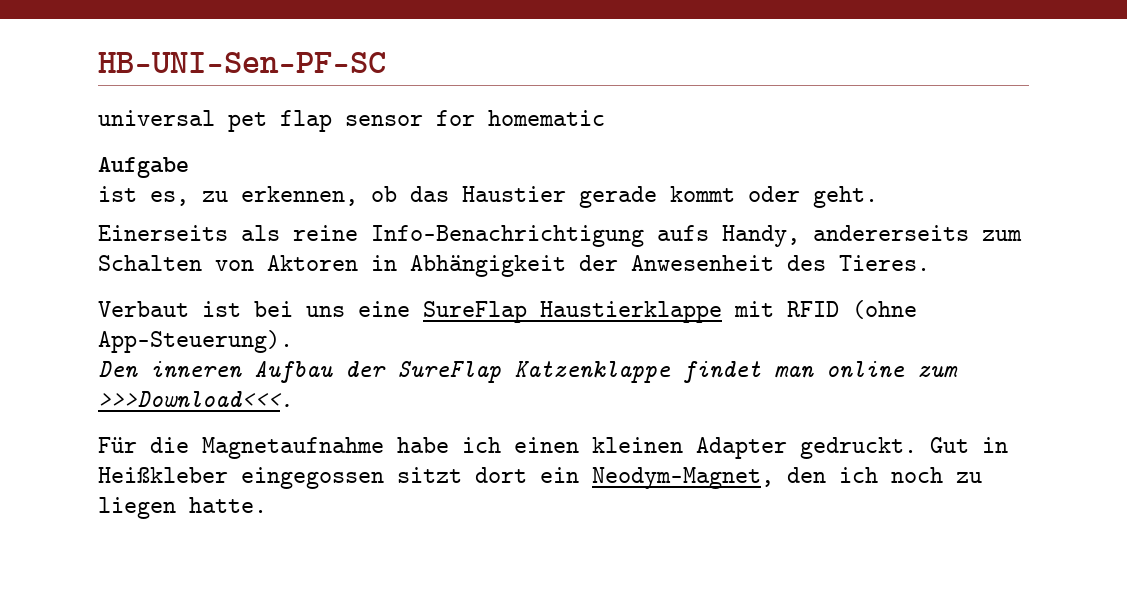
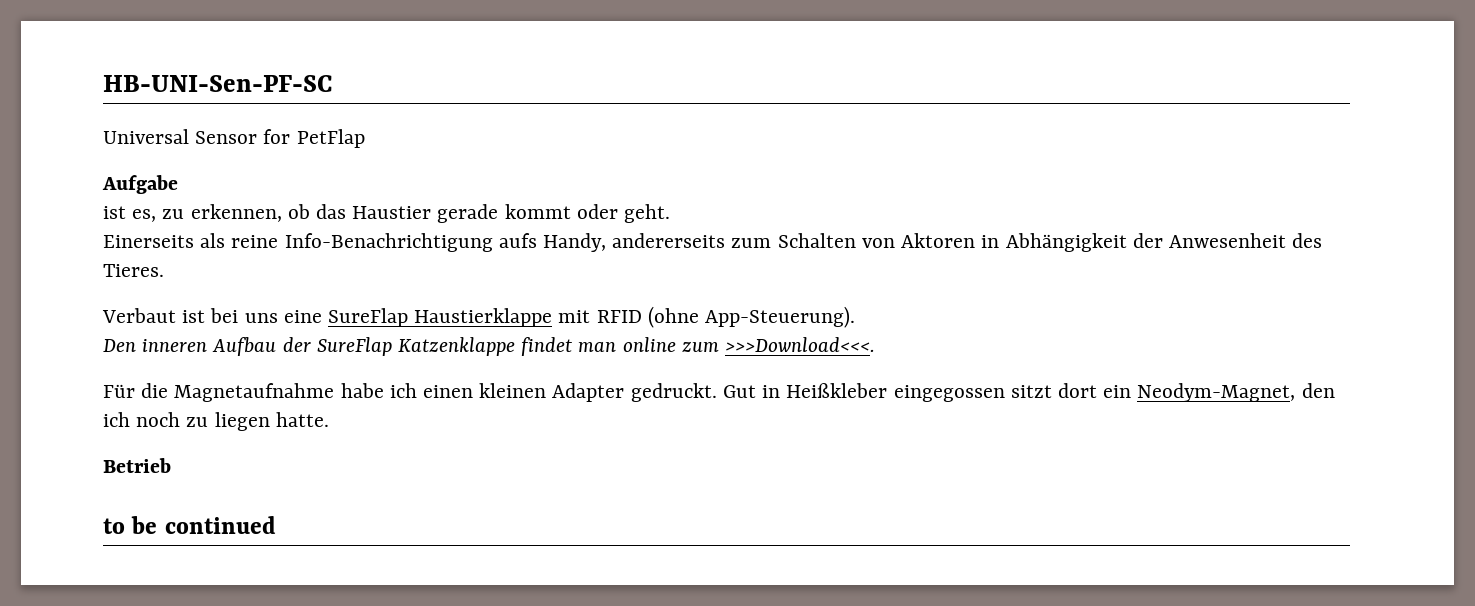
- universal pet flap sensor for homematic
+ Universal Sensor for PetFlap
+ Betrieb
+ to be continued

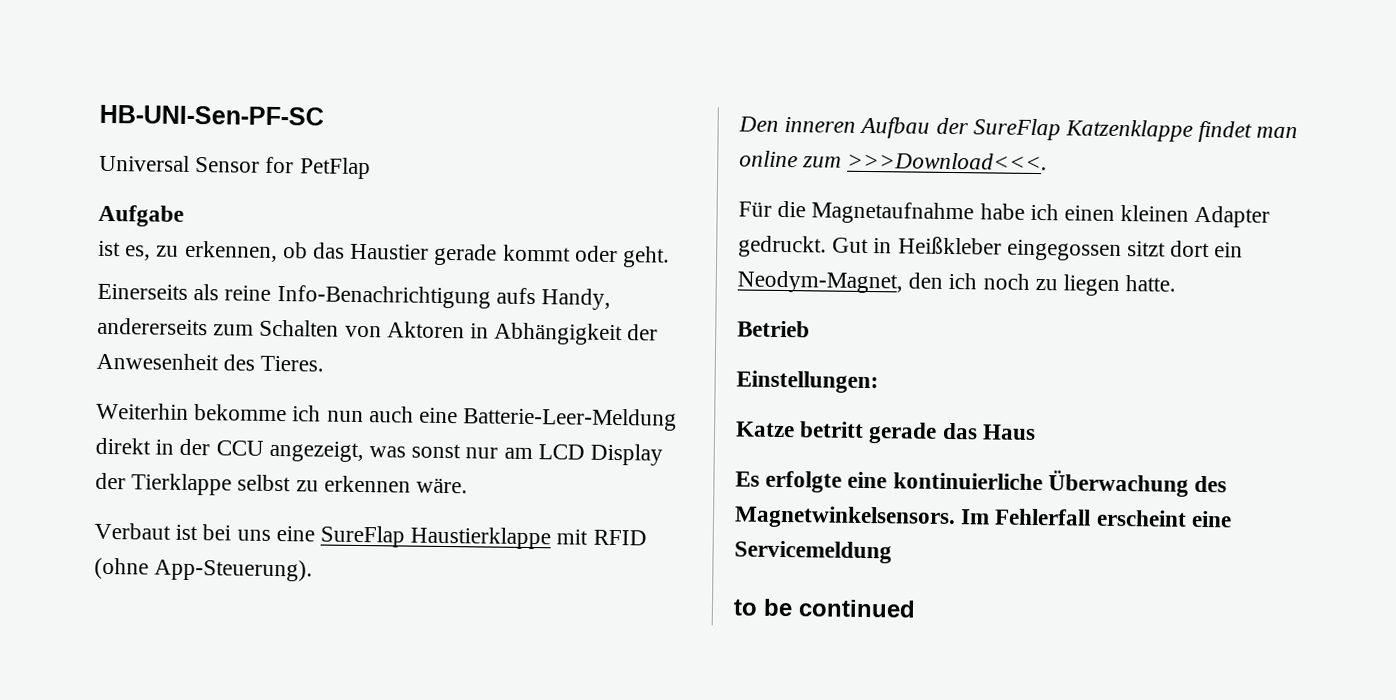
+ Weiterhin bekomme ich nun auch eine Batterie-Leer-Meldung direkt in der CCU angezeigt, was sonst nur am LCD Display der Tierklappe selbst zu erkennen wäre.
+ Einstellungen:
+ Katze betritt gerade das Haus
+ Es erfolgte eine kontinuierliche Überwachung des Magnetwinkelsensors. Im Fehlerfall erscheint eine Servicemeldung

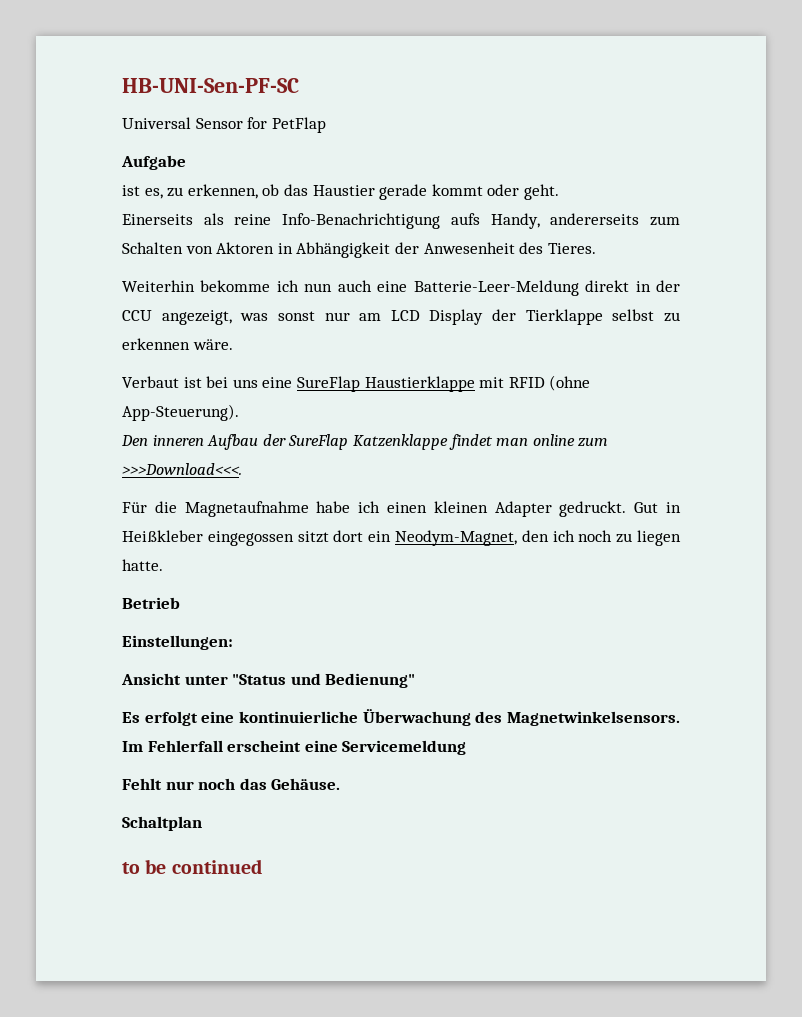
- Katze betritt gerade das Haus
+ Ansicht unter "Status und Bedienung"
- Es erfolgte eine kontinuierliche Überwachung des Magnetwinkelsensors.
+ Es erfolgt eine kontinuierliche Überwachung des Magnetwinkelsensors.
+ Fehlt nur noch das Gehäuse.
+ Schaltplan

